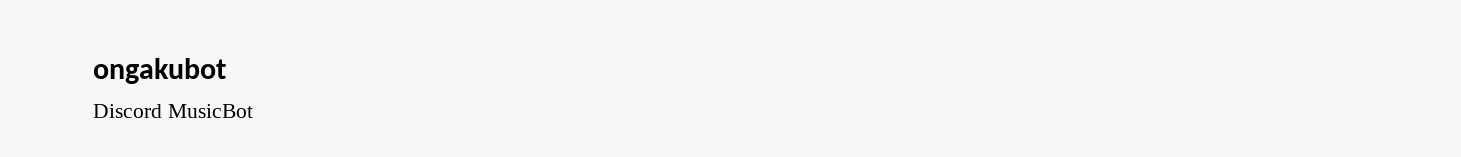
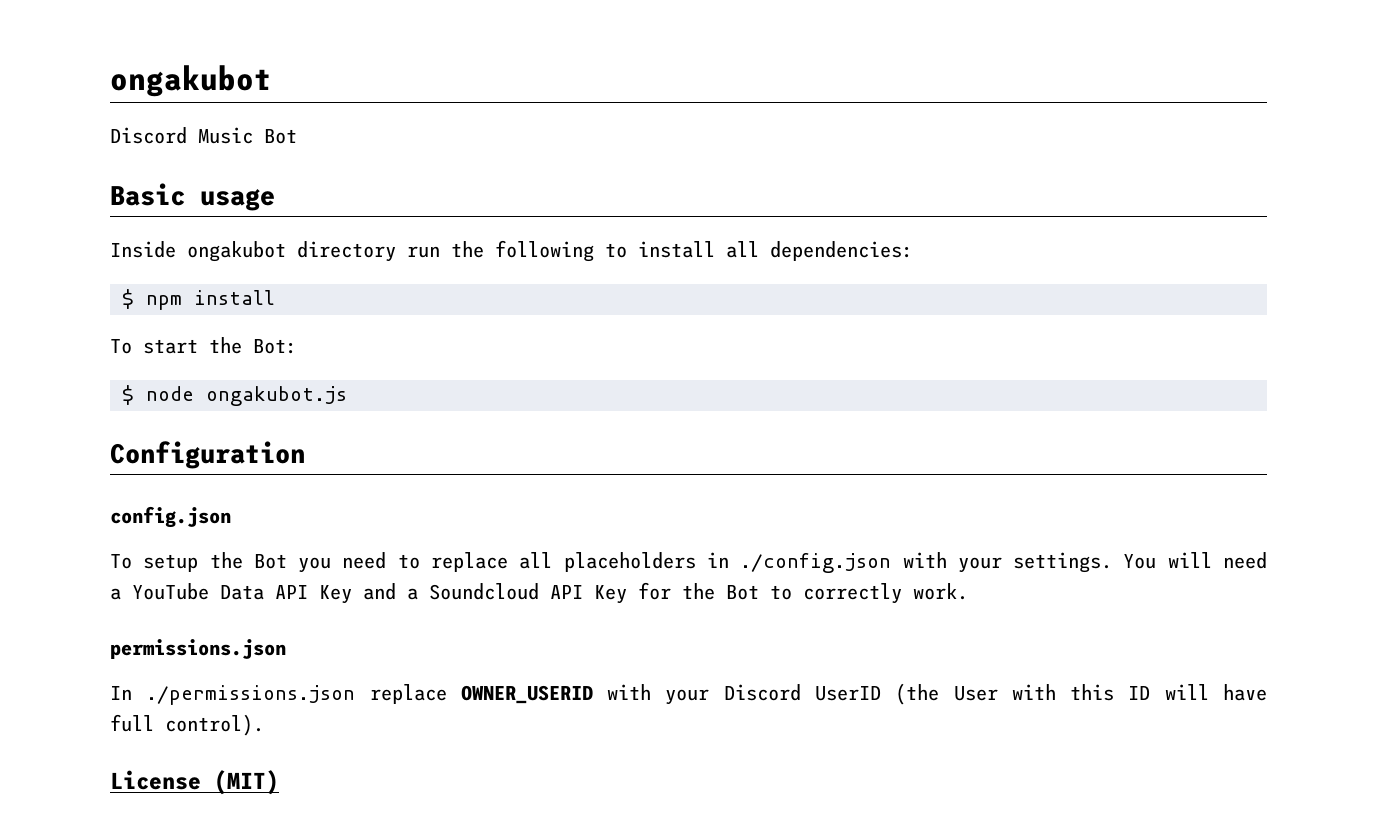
- Discord MusicBot
+ Discord Music Bot
+ Basic usage
+ Inside ongakubot directory run the following to install all dependencies:
+ $ npm install
+ To start the Bot:
+ $ node ongakubot.js
+ Configuration
+ config.json
+ To setup the Bot you need to replace all placeholders in ./config.json with your settings. You will need a YouTube Data API Key and a Soundcloud API Key for the Bot to correctly work.
+ permissions.json
+ In ./permissions.json replace OWNER_USERID with your Discord UserID (the User with this ID will have full control).
+ License (MIT)

